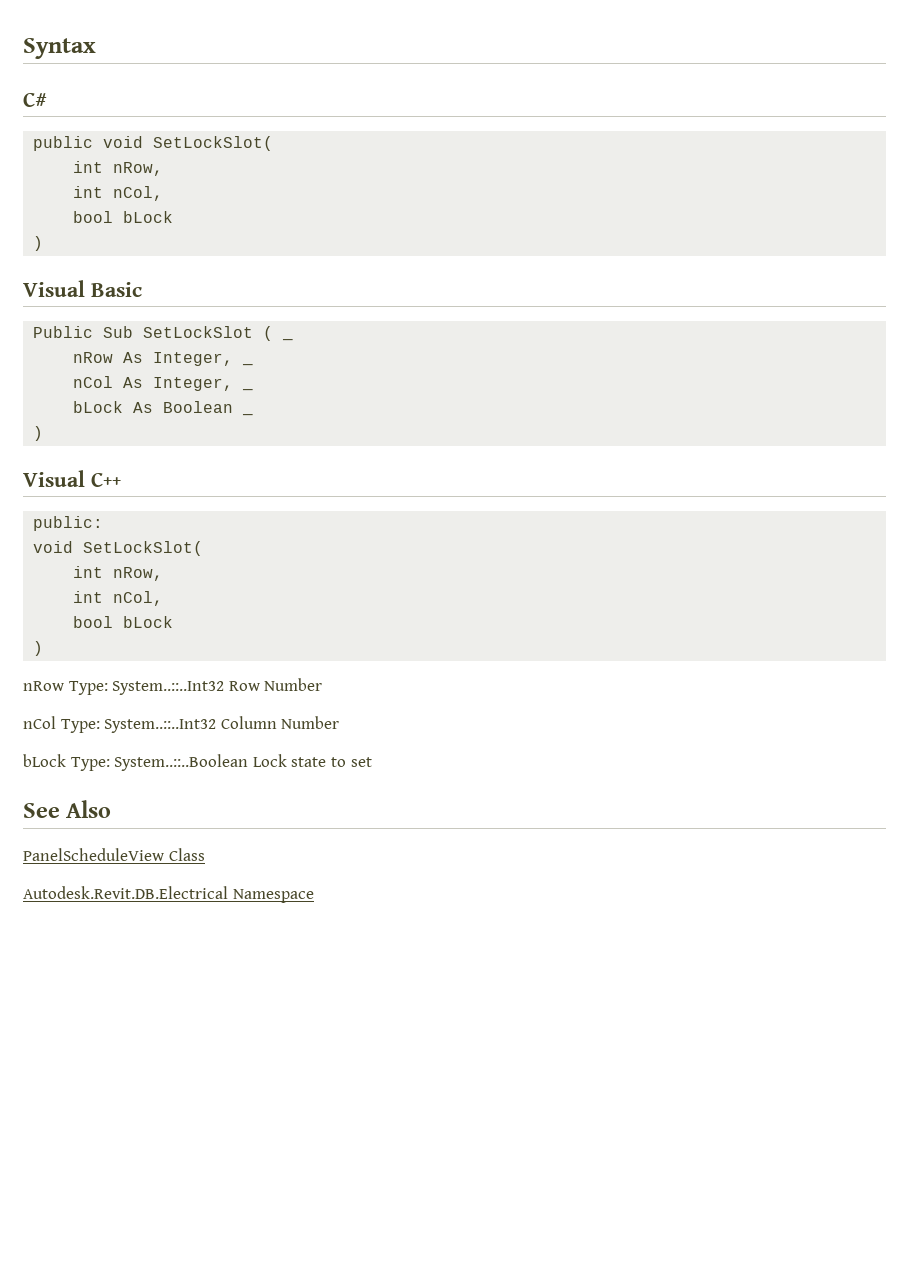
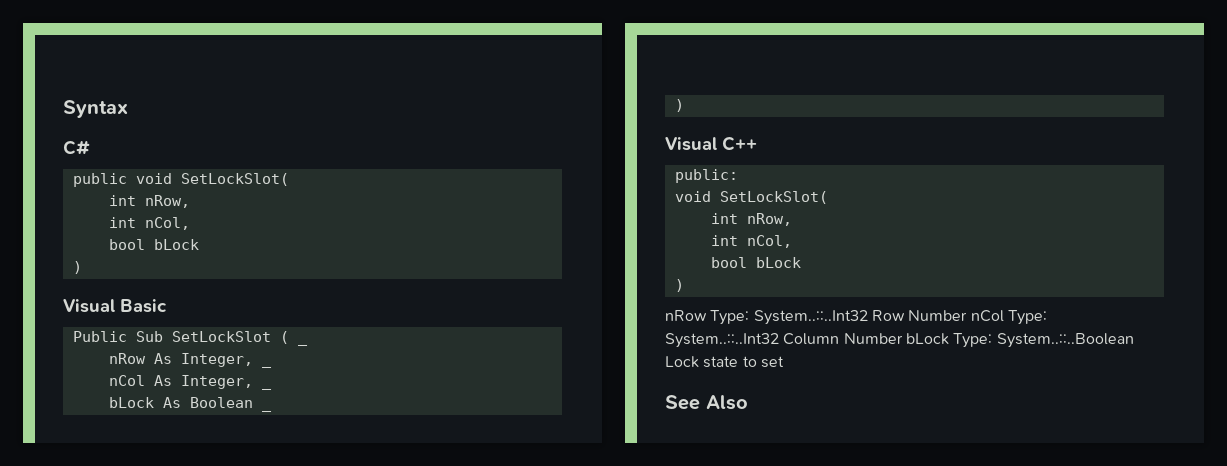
- nRow Type: System..::..Int32 Row Number
- nCol Type: System..::..Int32 Column Number
- bLock Type: System..::..Boolean Lock state to set
+ nRow Type: System..::..Int32 Row Number nCol Type: System..::..Int32 Column Number bLock Type: System..::..Boolean Lock state to set
- PanelScheduleView Class
- Autodesk.Revit.DB.Electrical Namespace

